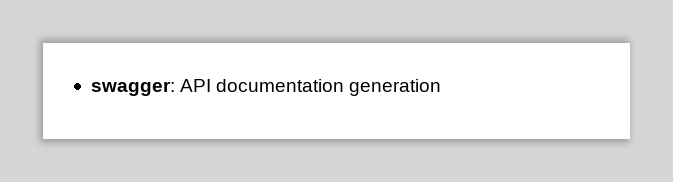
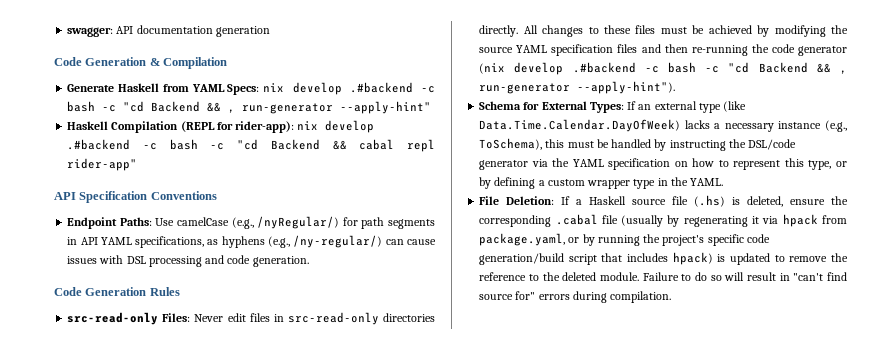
+ Code Generation & Compilation
+ Generate Haskell from YAML Specs: nix develop .#backend -c bash -c "cd Backend && , run-generator --apply-hint"
+ Haskell Compilation (REPL for rider-app): nix develop .#backend -c bash -c "cd Backend && cabal repl rider-app"
+ API Specification Conventions
+ Endpoint Paths: Use camelCase (e.g., /nyRegular/) for path segments in API YAML specifications, as hyphens (e.g., /ny-regular/) can cause issues with DSL processing and code generation.
+ Code Generation Rules
+ src-read-only Files: Never edit files in src-read-only directories directly. All changes to these files must be achieved by modifying the source YAML specification files and then re-running the code generator (nix develop .#backend -c bash -c "cd Backend && , run-generator --apply-hint").
+ Schema for External Types: If an external type (like Data.Time.Calendar.DayOfWeek) lacks a necessary instance (e.g., ToSchema), this must be handled by instructing the DSL/code generator via the YAML specification on how to represent this type, or by defining a custom wrapper type in the YAML.
+ File Deletion: If a Haskell source file (.hs) is deleted, ensure the corresponding .cabal file (usually by regenerating it via hpack from package.yaml, or by running the project's specific code generation/build script that includes hpack) is updated to remove the reference to the deleted module. Failure to do so will result in "can't find source for" errors during compilation.

